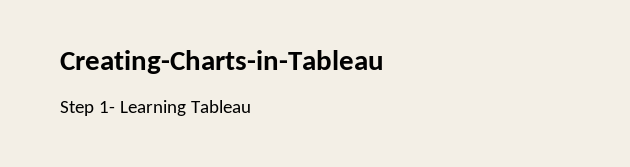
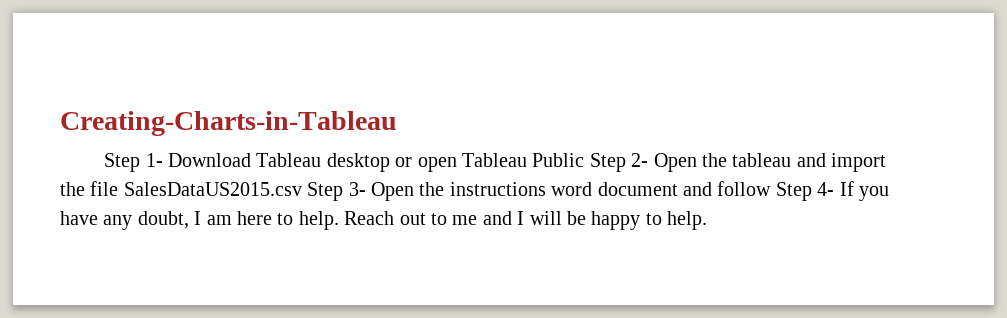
- Step 1- Learning Tableau
+ Step 1- Download Tableau desktop or open Tableau Public Step 2- Open the tableau and import the file SalesDataUS2015.csv Step 3- Open the instructions word document and follow Step 4- If you have any doubt, I am here to help. Reach out to me and I will be happy to help.

